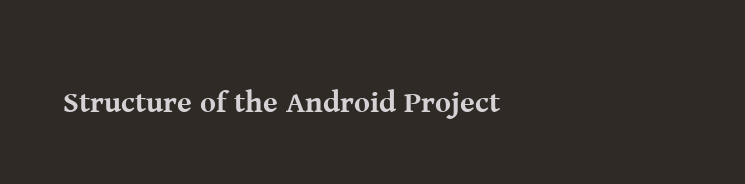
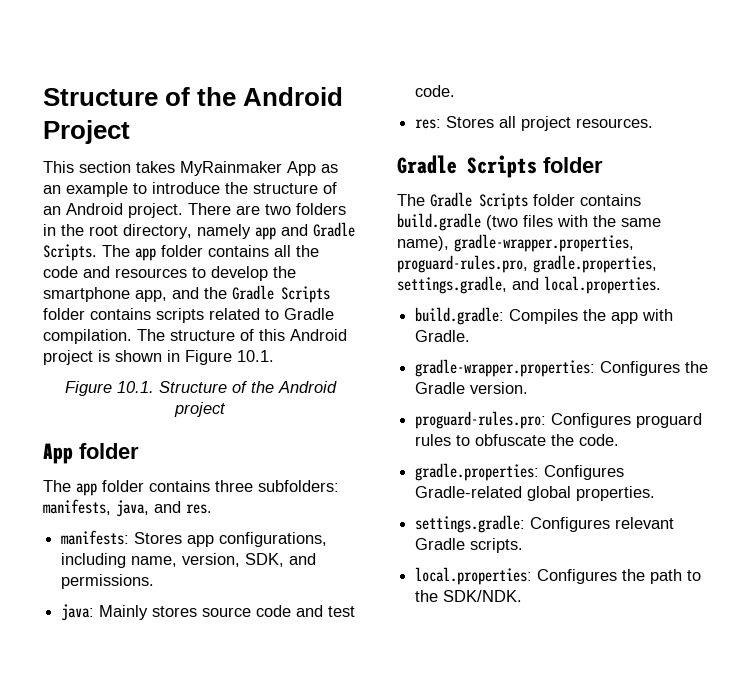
+ This section takes MyRainmaker App as an example to introduce the structure of an Android project. There are two folders in the root directory, namely app and Gradle Scripts. The app folder contains all the code and resources to develop the smartphone app, and the Gradle Scripts folder contains scripts related to Gradle compilation. The structure of this Android project is shown in Figure 10.1.
+ Figure 10.1. Structure of the Android project
+ App folder
+ The app folder contains three subfolders: manifests, java, and res.
+ manifests: Stores app configurations, including name, version, SDK, and permissions.
+ java: Mainly stores source code and test code.
+ res: Stores all project resources.
+ Gradle Scripts folder
+ The Gradle Scripts folder contains build.gradle (two files with the same name), gradle-wrapper.properties, proguard-rules.pro, gradle.properties, settings.gradle, and local.properties.
+ build.gradle: Compiles the app with Gradle.
+ gradle-wrapper.properties: Configures the Gradle version.
+ proguard-rules.pro: Configures proguard rules to obfuscate the code.
+ gradle.properties: Configures Gradle-related global properties.
+ settings.gradle: Configures relevant Gradle scripts.
+ local.properties: Configures the path to the SDK/NDK.

